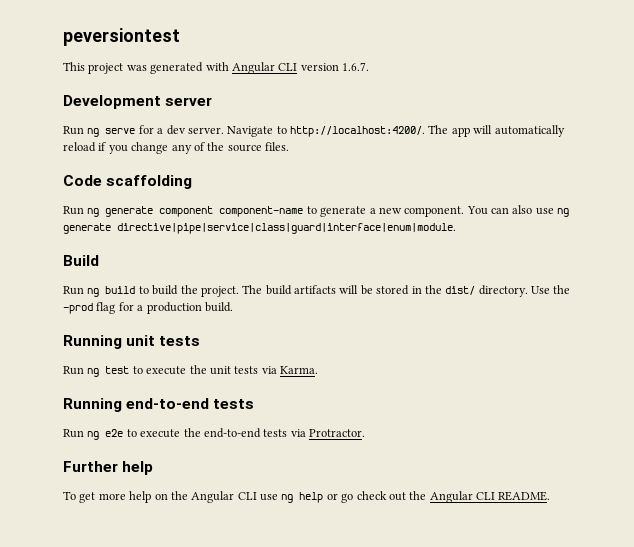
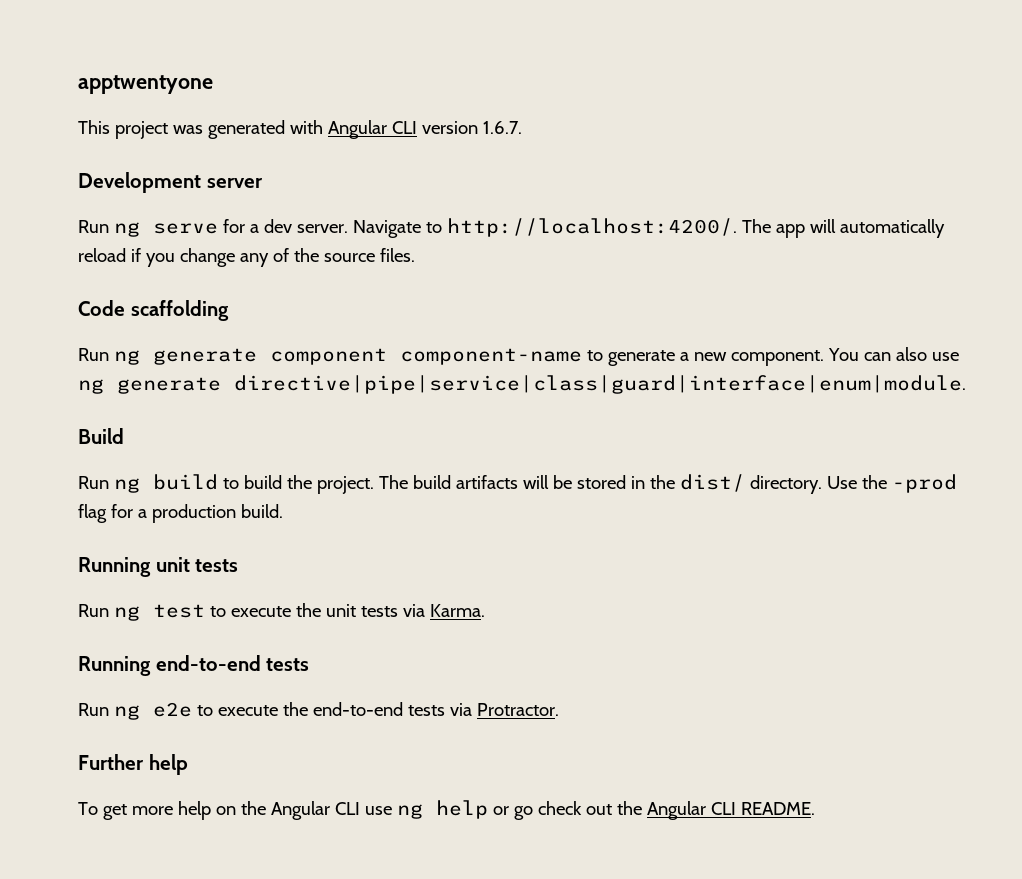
- peversiontest
+ apptwentyone

